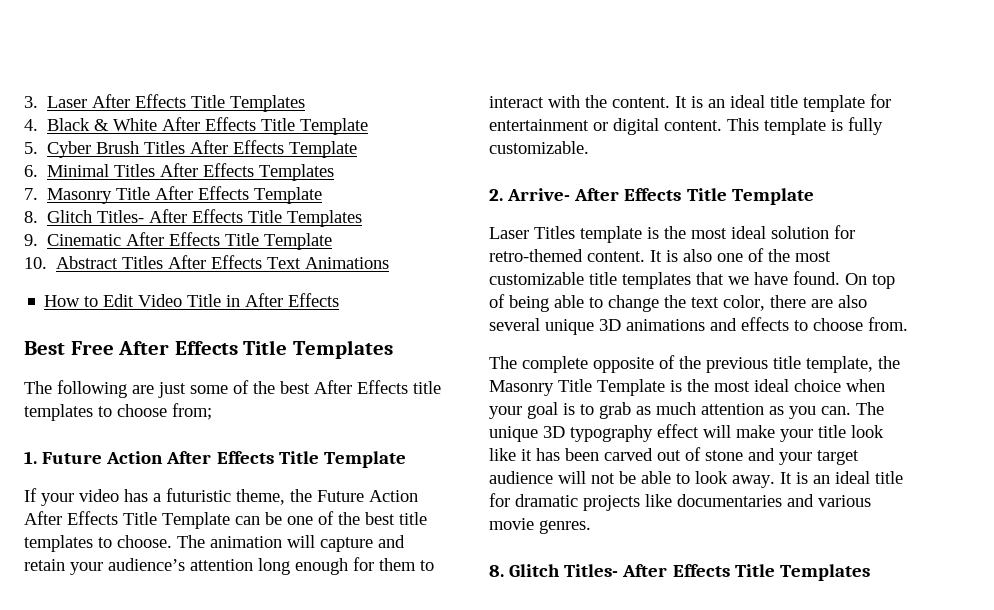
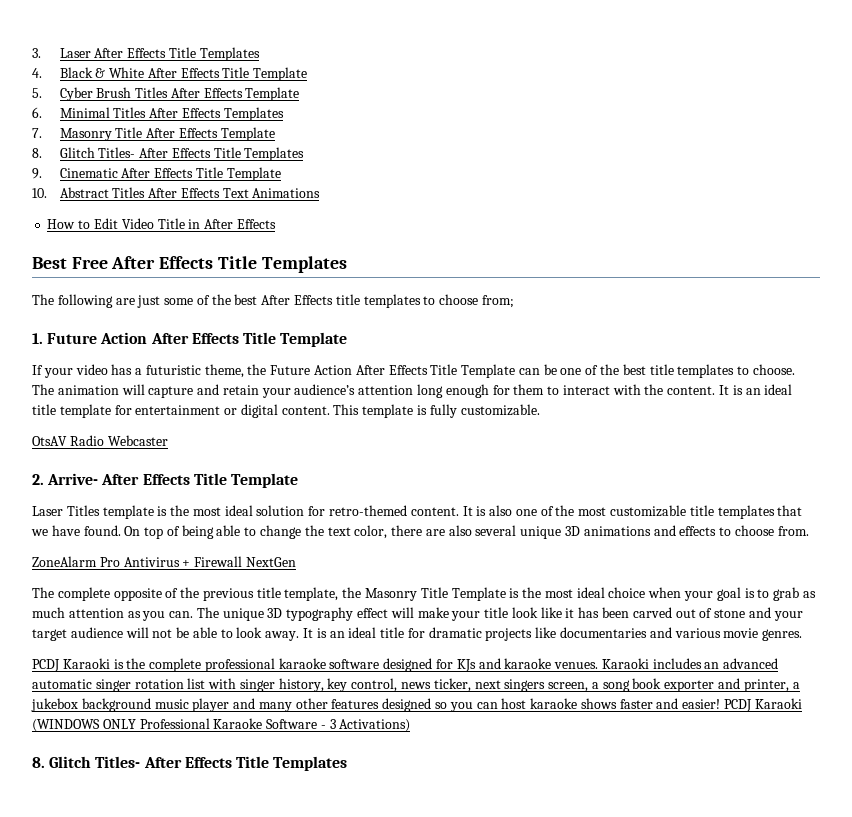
+ OtsAV Radio Webcaster
+ ZoneAlarm Pro Antivirus + Firewall NextGen
+ PCDJ Karaoki is the complete professional karaoke software designed for KJs and karaoke venues. Karaoki includes an advanced automatic singer rotation list with singer history, key control, news ticker, next singers screen, a song book exporter and printer, a jukebox background music player and many other features designed so you can host karaoke shows faster and easier! PCDJ Karaoki (WINDOWS ONLY Professional Karaoke Software - 3 Activations)

